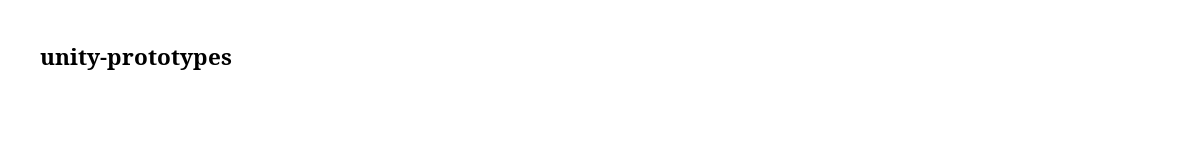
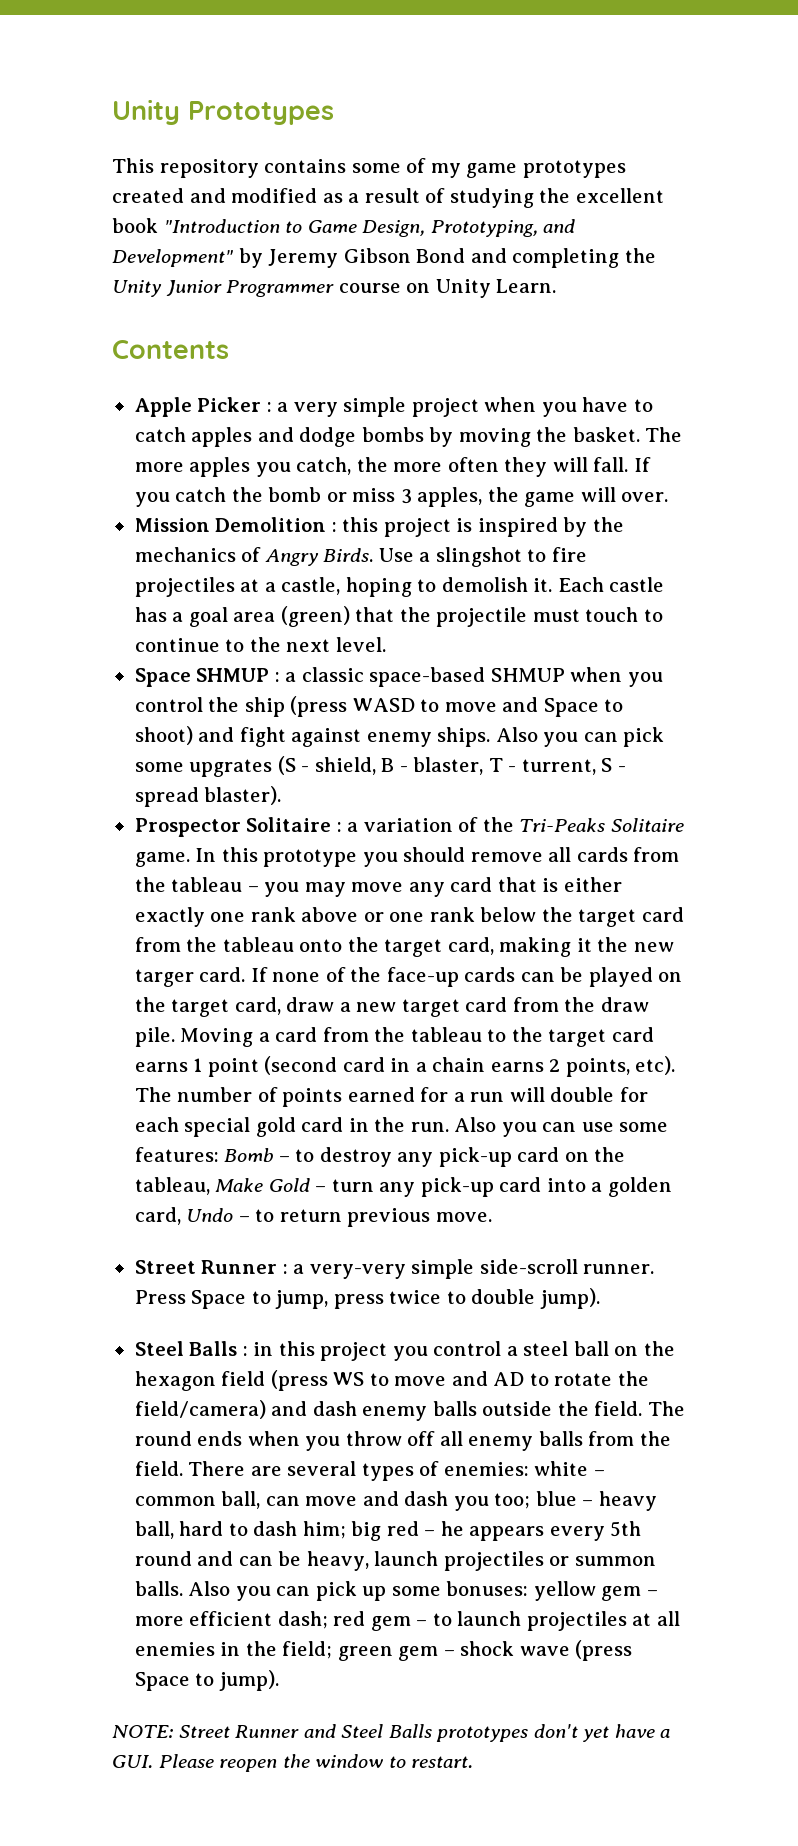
- unity-prototypes
+ Unity Prototypes
+ This repository contains some of my game prototypes created and modified as a result of studying the excellent book "Introduction to Game Design, Prototyping, and Development" by Jeremy Gibson Bond and completing the Unity Junior Programmer course on Unity Learn.
+ Contents
+ Apple Picker : a very simple project when you have to catch apples and dodge bombs by moving the basket. The more apples you catch, the more often they will fall. If you catch the bomb or miss 3 apples, the game will over.
+ Mission Demolition : this project is inspired by the mechanics of Angry Birds. Use a slingshot to fire projectiles at a castle, hoping to demolish it. Each castle has a goal area (green) that the projectile must touch to continue to the next level.
+ Space SHMUP : a classic space-based SHMUP when you control the ship (press WASD to move and Space to shoot) and fight against enemy ships. Also you can pick some upgrates (S - shield, B - blaster, T - turrent, S - spread blaster).
+ Prospector Solitaire : a variation of the Tri-Peaks Solitaire game. In this prototype you should remove all cards from the tableau – you may move any card that is either exactly one rank above or one rank below the target card from the tableau onto the target card, making it the new targer card. If none of the face-up cards can be played on the target card, draw a new target card from the draw pile. Moving a card from the tableau to the target card earns 1 point (second card in a chain earns 2 points, etc). The number of points earned for a run will double for each special gold card in the run. Also you can use some features: Bomb – to destroy any pick-up card on the tableau, Make Gold – turn any pick-up card into a golden card, Undo – to return previous move.
+ Street Runner : a very-very simple side-scroll runner. Press Space to jump, press twice to double jump).
+ Steel Balls : in this project you control a steel ball on the hexagon field (press WS to move and AD to rotate the field/camera) and dash enemy balls outside the field. The round ends when you throw off all enemy balls from the field. There are several types of enemies: white – common ball, can move and dash you too; blue – heavy ball, hard to dash him; big red – he appears every 5th round and can be heavy, launch projectiles or summon balls. Also you can pick up some bonuses: yellow gem – more efficient dash; red gem – to launch projectiles at all enemies in the field; green gem – shock wave (press Space to jump).
+ NOTE: Street Runner and Steel Balls prototypes don't yet have a GUI. Please reopen the window to restart.

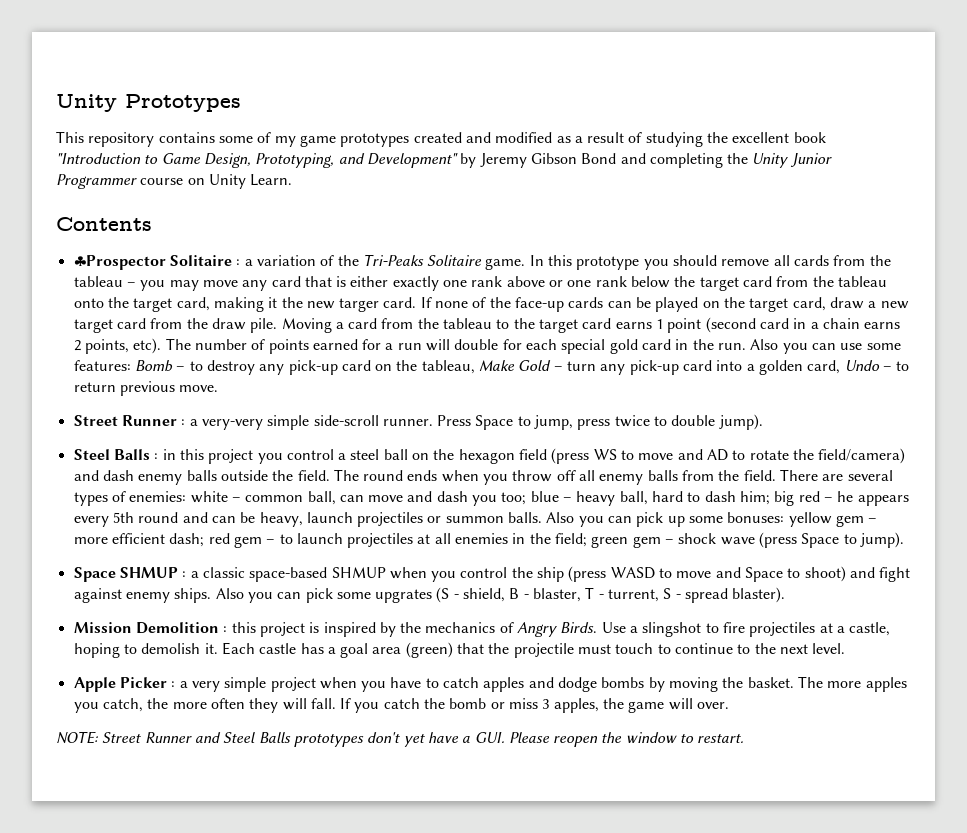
- Apple Picker : a very simple project when you have to catch apples and dodge bombs by moving the basket. The more apples you catch, the more often they will fall. If you catch the bomb or miss 3 apples, the game will over.
- Mission Demolition : this project is inspired by the mechanics of Angry Birds. Use a slingshot to fire projectiles at a castle, hoping to demolish it. Each castle has a goal area (green) that the projectile must touch to continue to the next level.
- Space SHMUP : a classic space-based SHMUP when you control the ship (press WASD to move and Space to shoot) and fight against enemy ships. Also you can pick some upgrates (S - shield, B - blaster, T - turrent, S - spread blaster).
- Prospector Solitaire : a variation of the Tri-Peaks Solitaire game.
+ ♣Prospector Solitaire : a variation of the Tri-Peaks Solitaire game.
+ Space SHMUP : a classic space-based SHMUP when you control the ship (press WASD to move and Space to shoot) and fight against enemy ships. Also you can pick some upgrates (S - shield, B - blaster, T - turrent, S - spread blaster).
+ Mission Demolition : this project is inspired by the mechanics of Angry Birds. Use a slingshot to fire projectiles at a castle, hoping to demolish it. Each castle has a goal area (green) that the projectile must touch to continue to the next level.
+ Apple Picker : a very simple project when you have to catch apples and dodge bombs by moving the basket. The more apples you catch, the more often they will fall. If you catch the bomb or miss 3 apples, the game will over.

